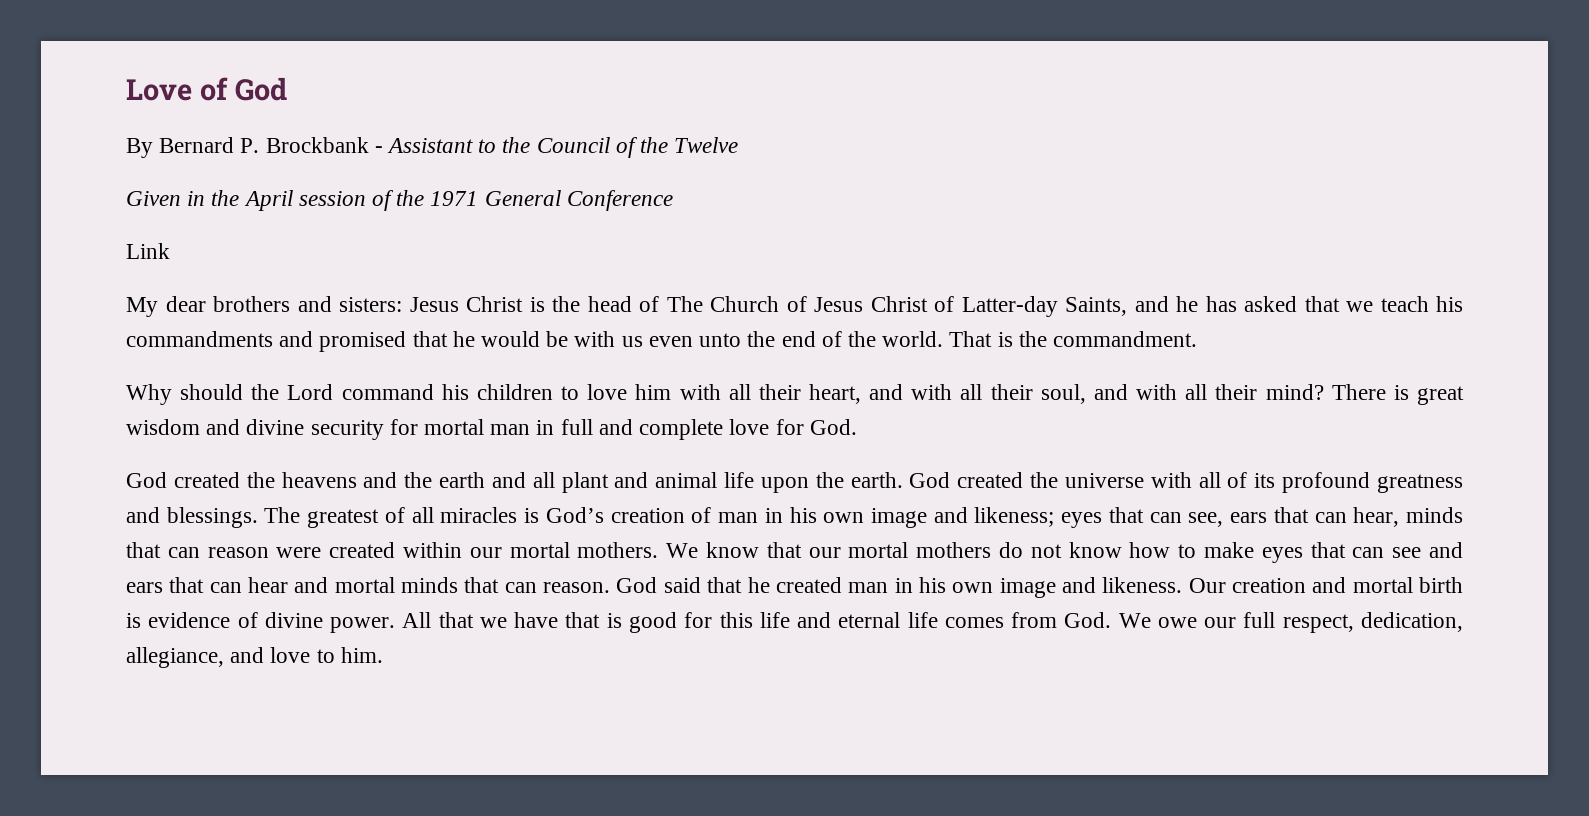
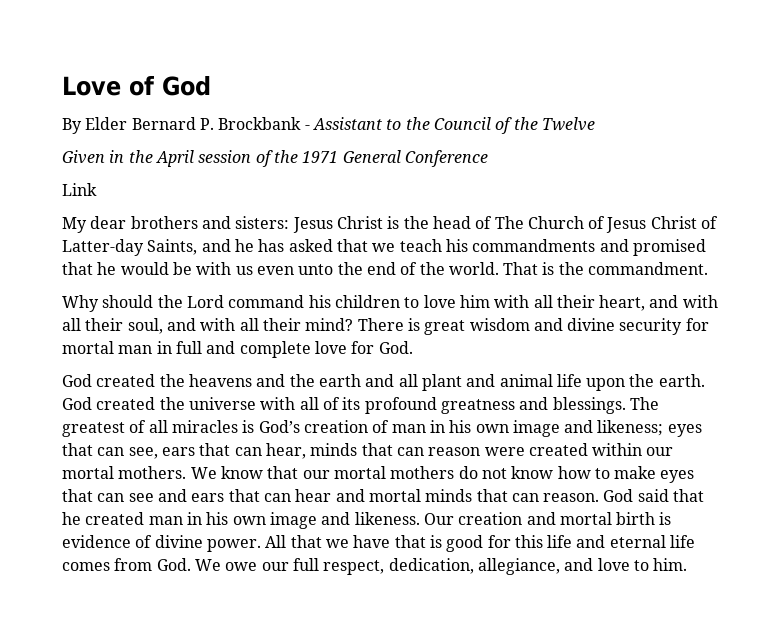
- By Bernard P. Brockbank - Assistant to the Council of the Twelve
+ By Elder Bernard P. Brockbank - Assistant to the Council of the Twelve

